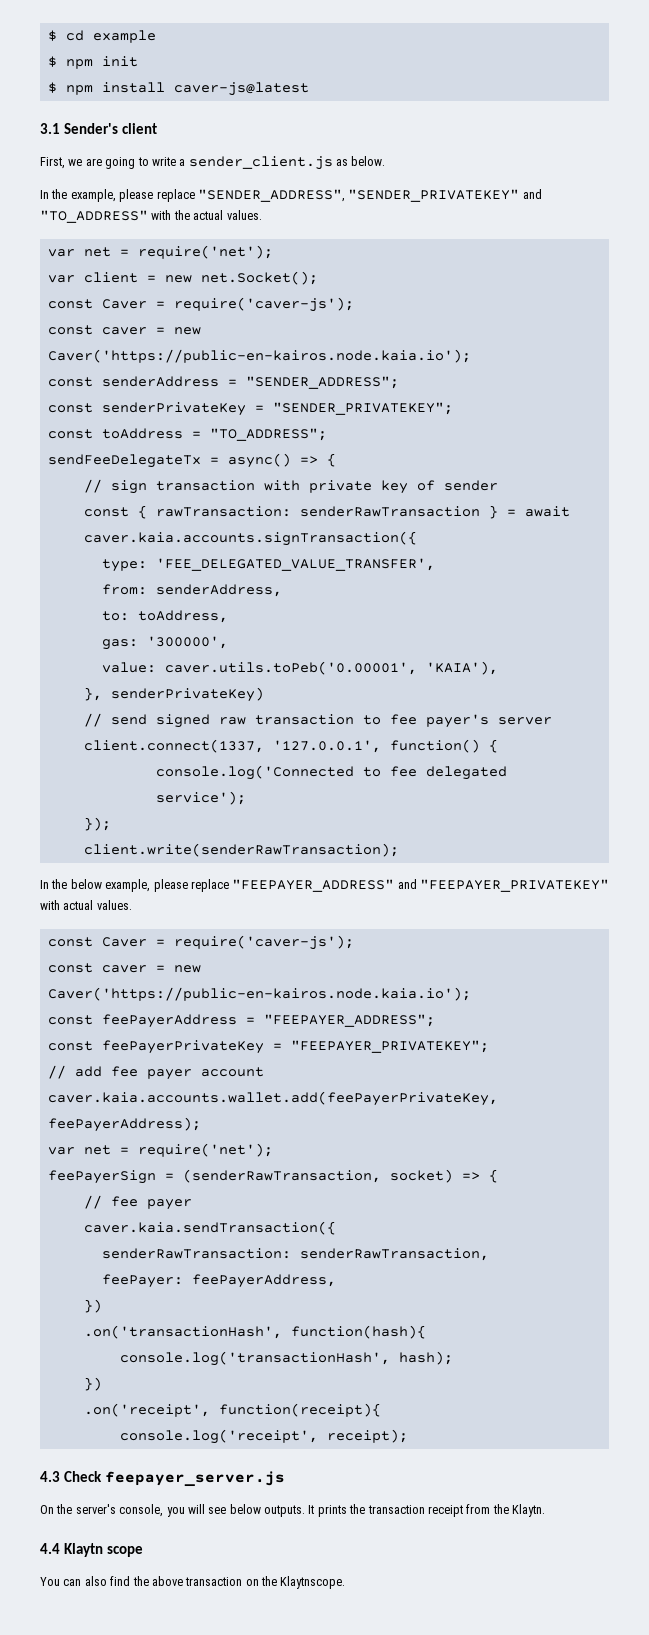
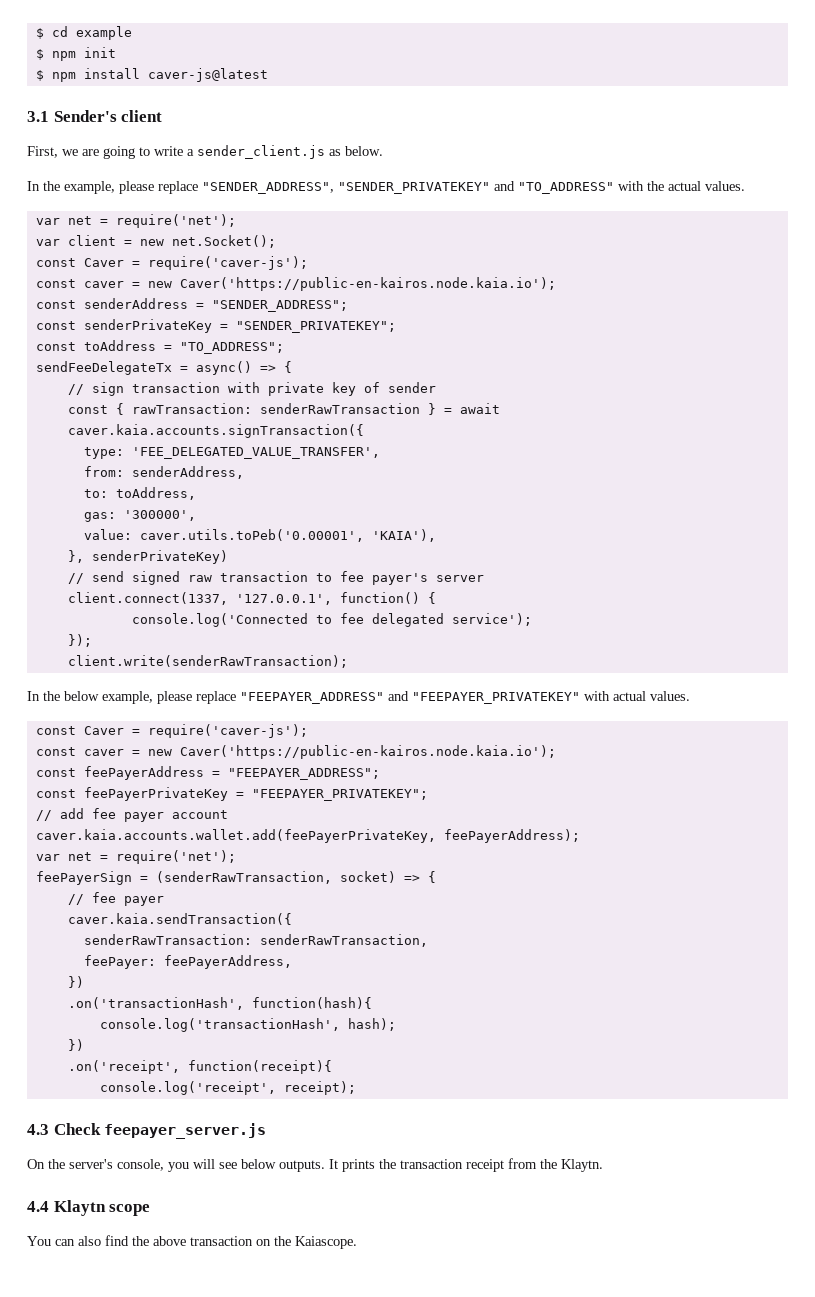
- You can also find the above transaction on the Klaytnscope.
+ You can also find the above transaction on the Kaiascope.

